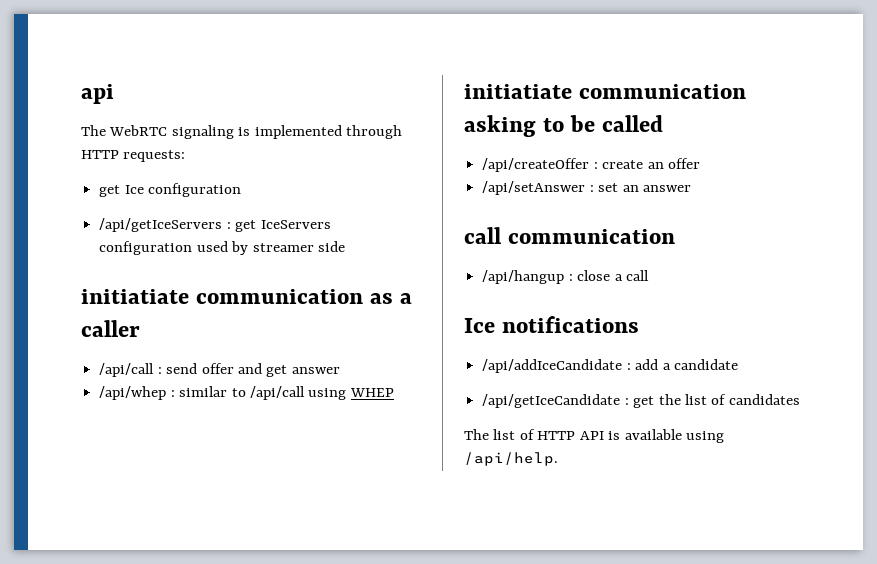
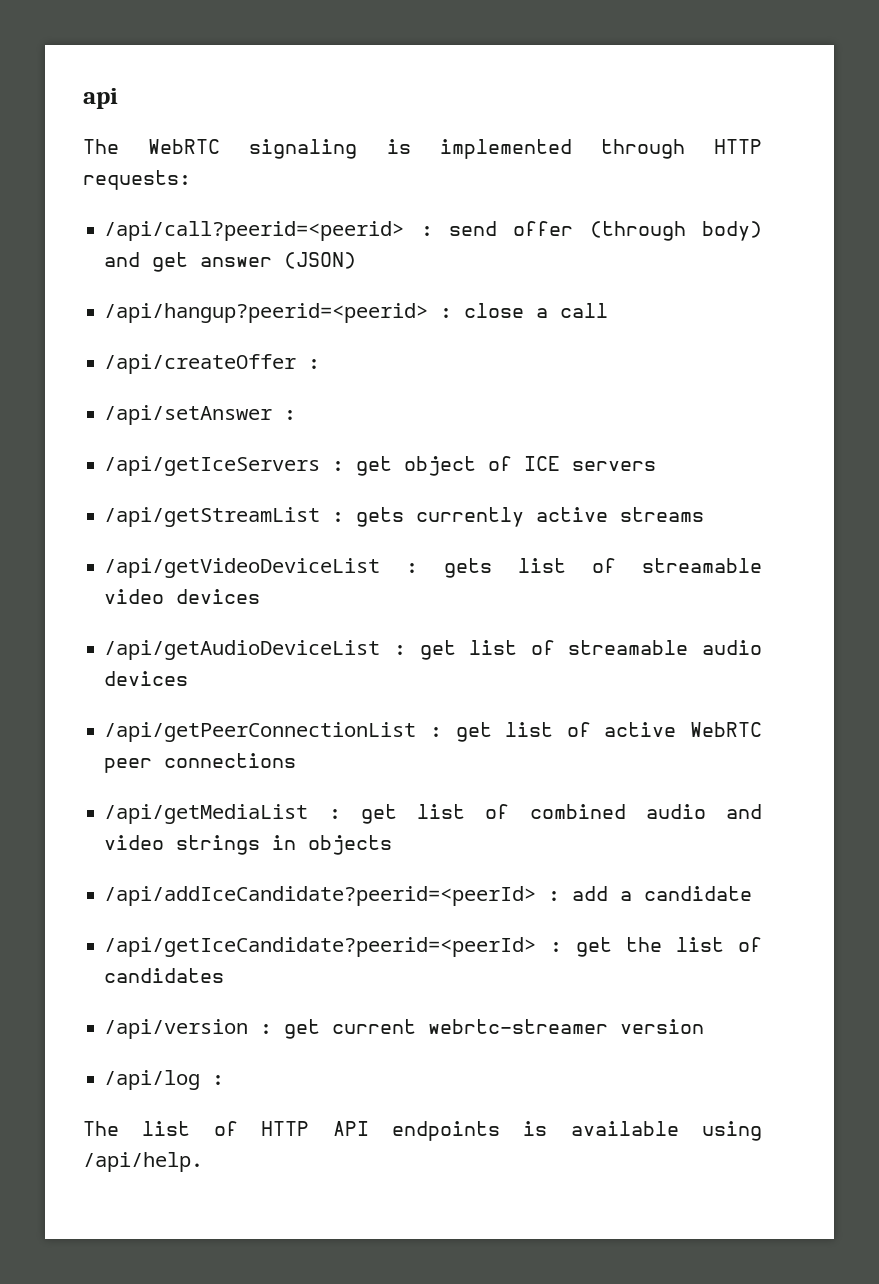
- get Ice configuration
- /api/getIceServers : get IceServers configuration used by streamer side
- initiatiate communication as a caller
- /api/call : send offer and get answer
- /api/whep : similar to /api/call using WHEP
- initiatiate communication asking to be called
- /api/createOffer : create an offer
- /api/setAnswer : set an answer
- call communication
- /api/hangup : close a call
- Ice notifications
- /api/addIceCandidate : add a candidate
+ /api/call?peerid=<peerid> : send offer (through body) and get answer (JSON)
+ /api/hangup?peerid=<peerid> : close a call
+ /api/createOffer :
+ /api/setAnswer :
+ /api/getIceServers : get object of ICE servers
+ /api/getStreamList : gets currently active streams
+ /api/getVideoDeviceList : gets list of streamable video devices
+ /api/getAudioDeviceList : get list of streamable audio devices
+ /api/getPeerConnectionList : get list of active WebRTC peer connections
+ /api/getMediaList : get list of combined audio and video strings in objects
+ /api/addIceCandidate?peerid=<peerId> : add a candidate
- /api/getIceCandidate : get the list of candidates
+ /api/getIceCandidate?peerid=<peerId> : get the list of candidates
+ /api/version : get current webrtc-streamer version
+ /api/log :
- The list of HTTP API is available using /api/help.
+ The list of HTTP API endpoints is available using /api/help.

